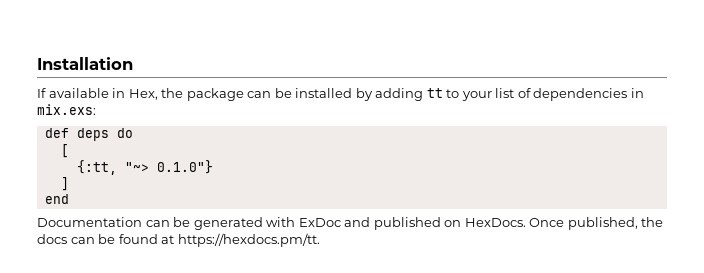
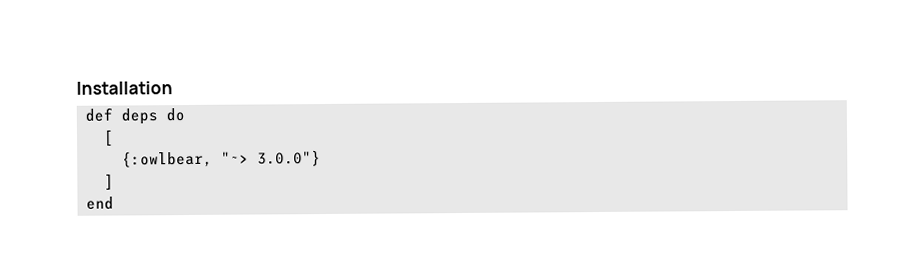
- If available in Hex, the package can be installed by adding tt to your list of dependencies in mix.exs:
- {:tt, "~> 0.1.0"}
+ {:owlbear, "~> 3.0.0"}
- Documentation can be generated with ExDoc and published on HexDocs. Once published, the docs can be found at https://hexdocs.pm/tt.

